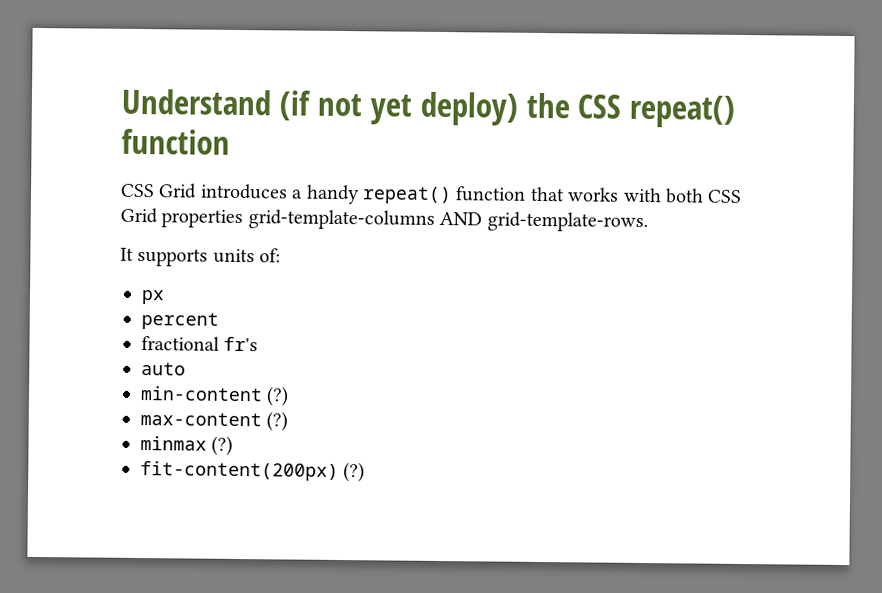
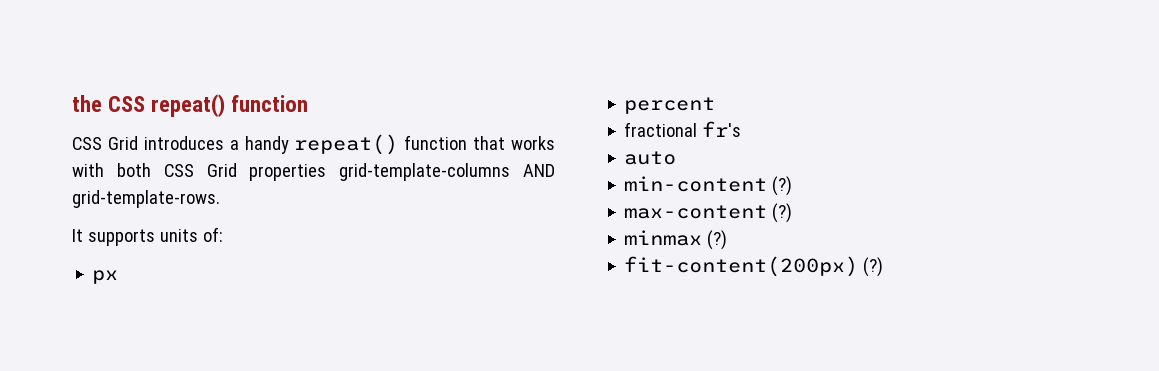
- Understand (if not yet deploy) the CSS repeat() function
+ the CSS repeat() function

